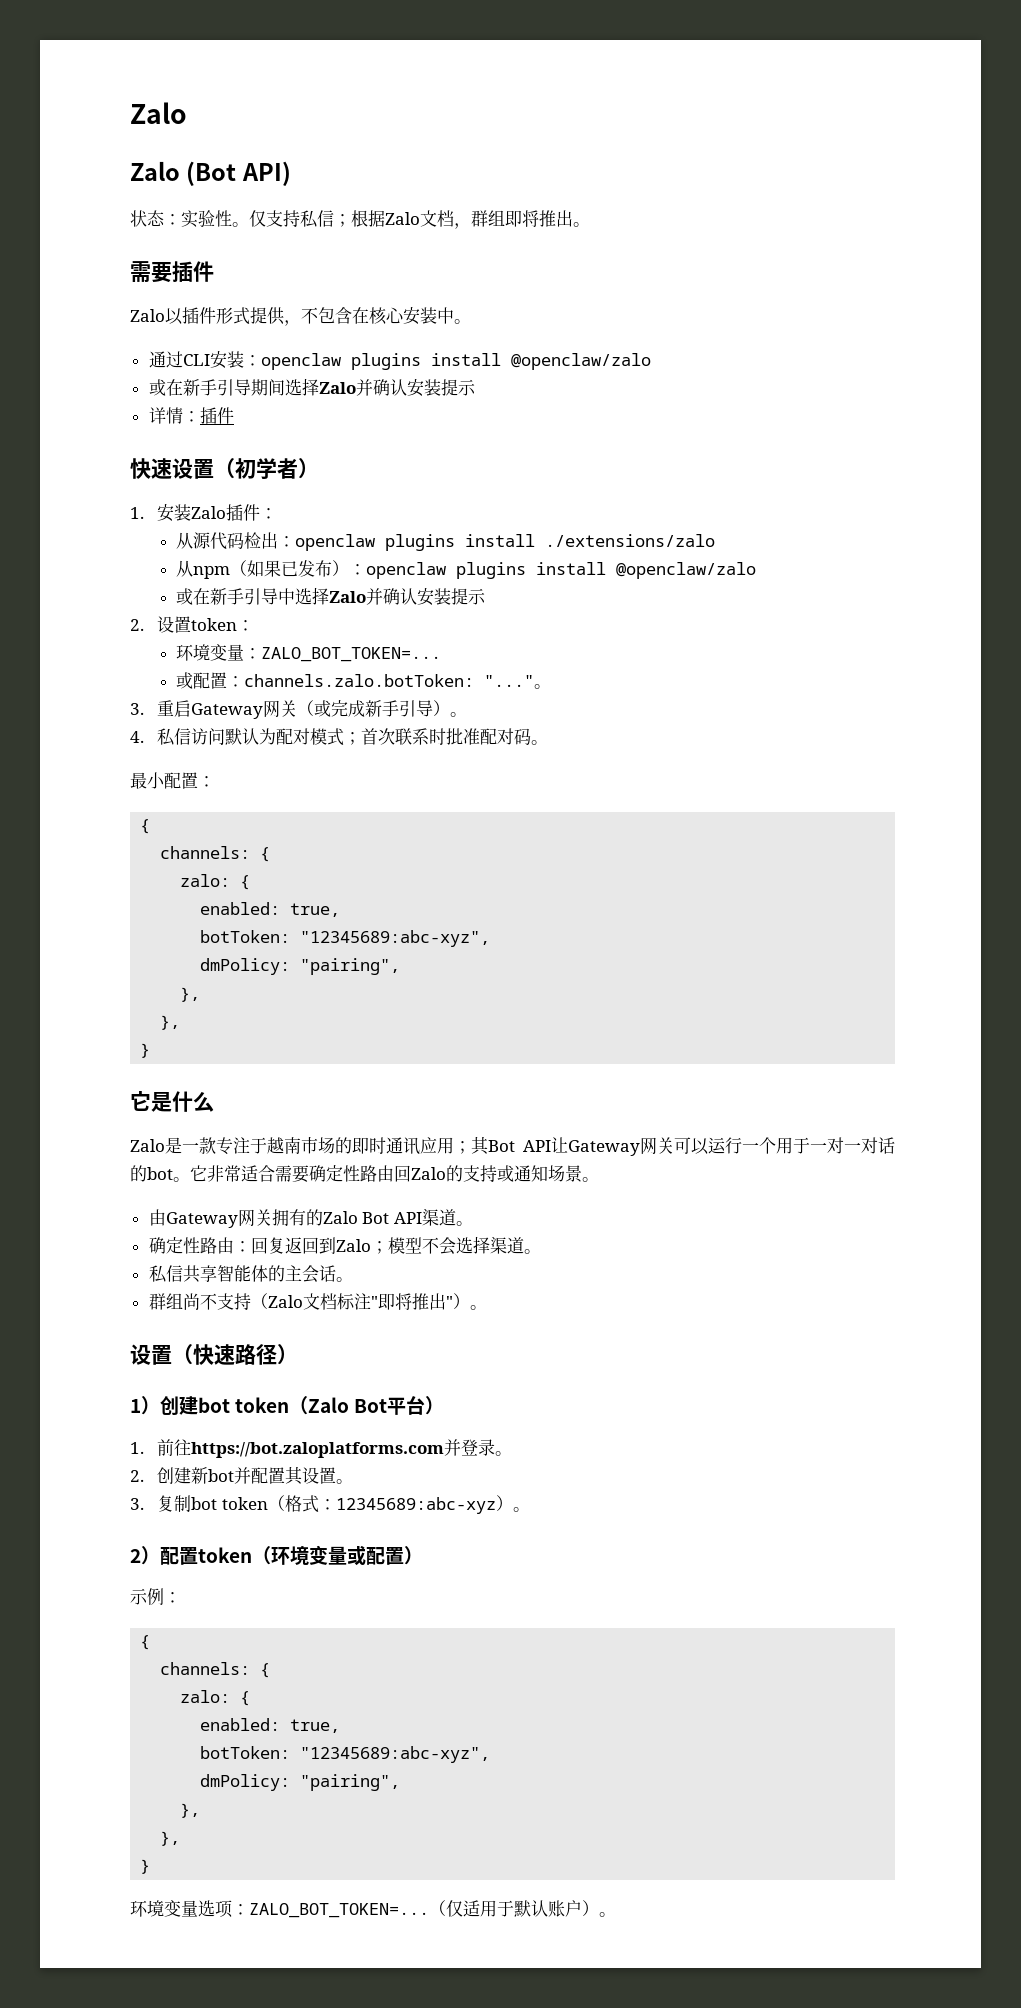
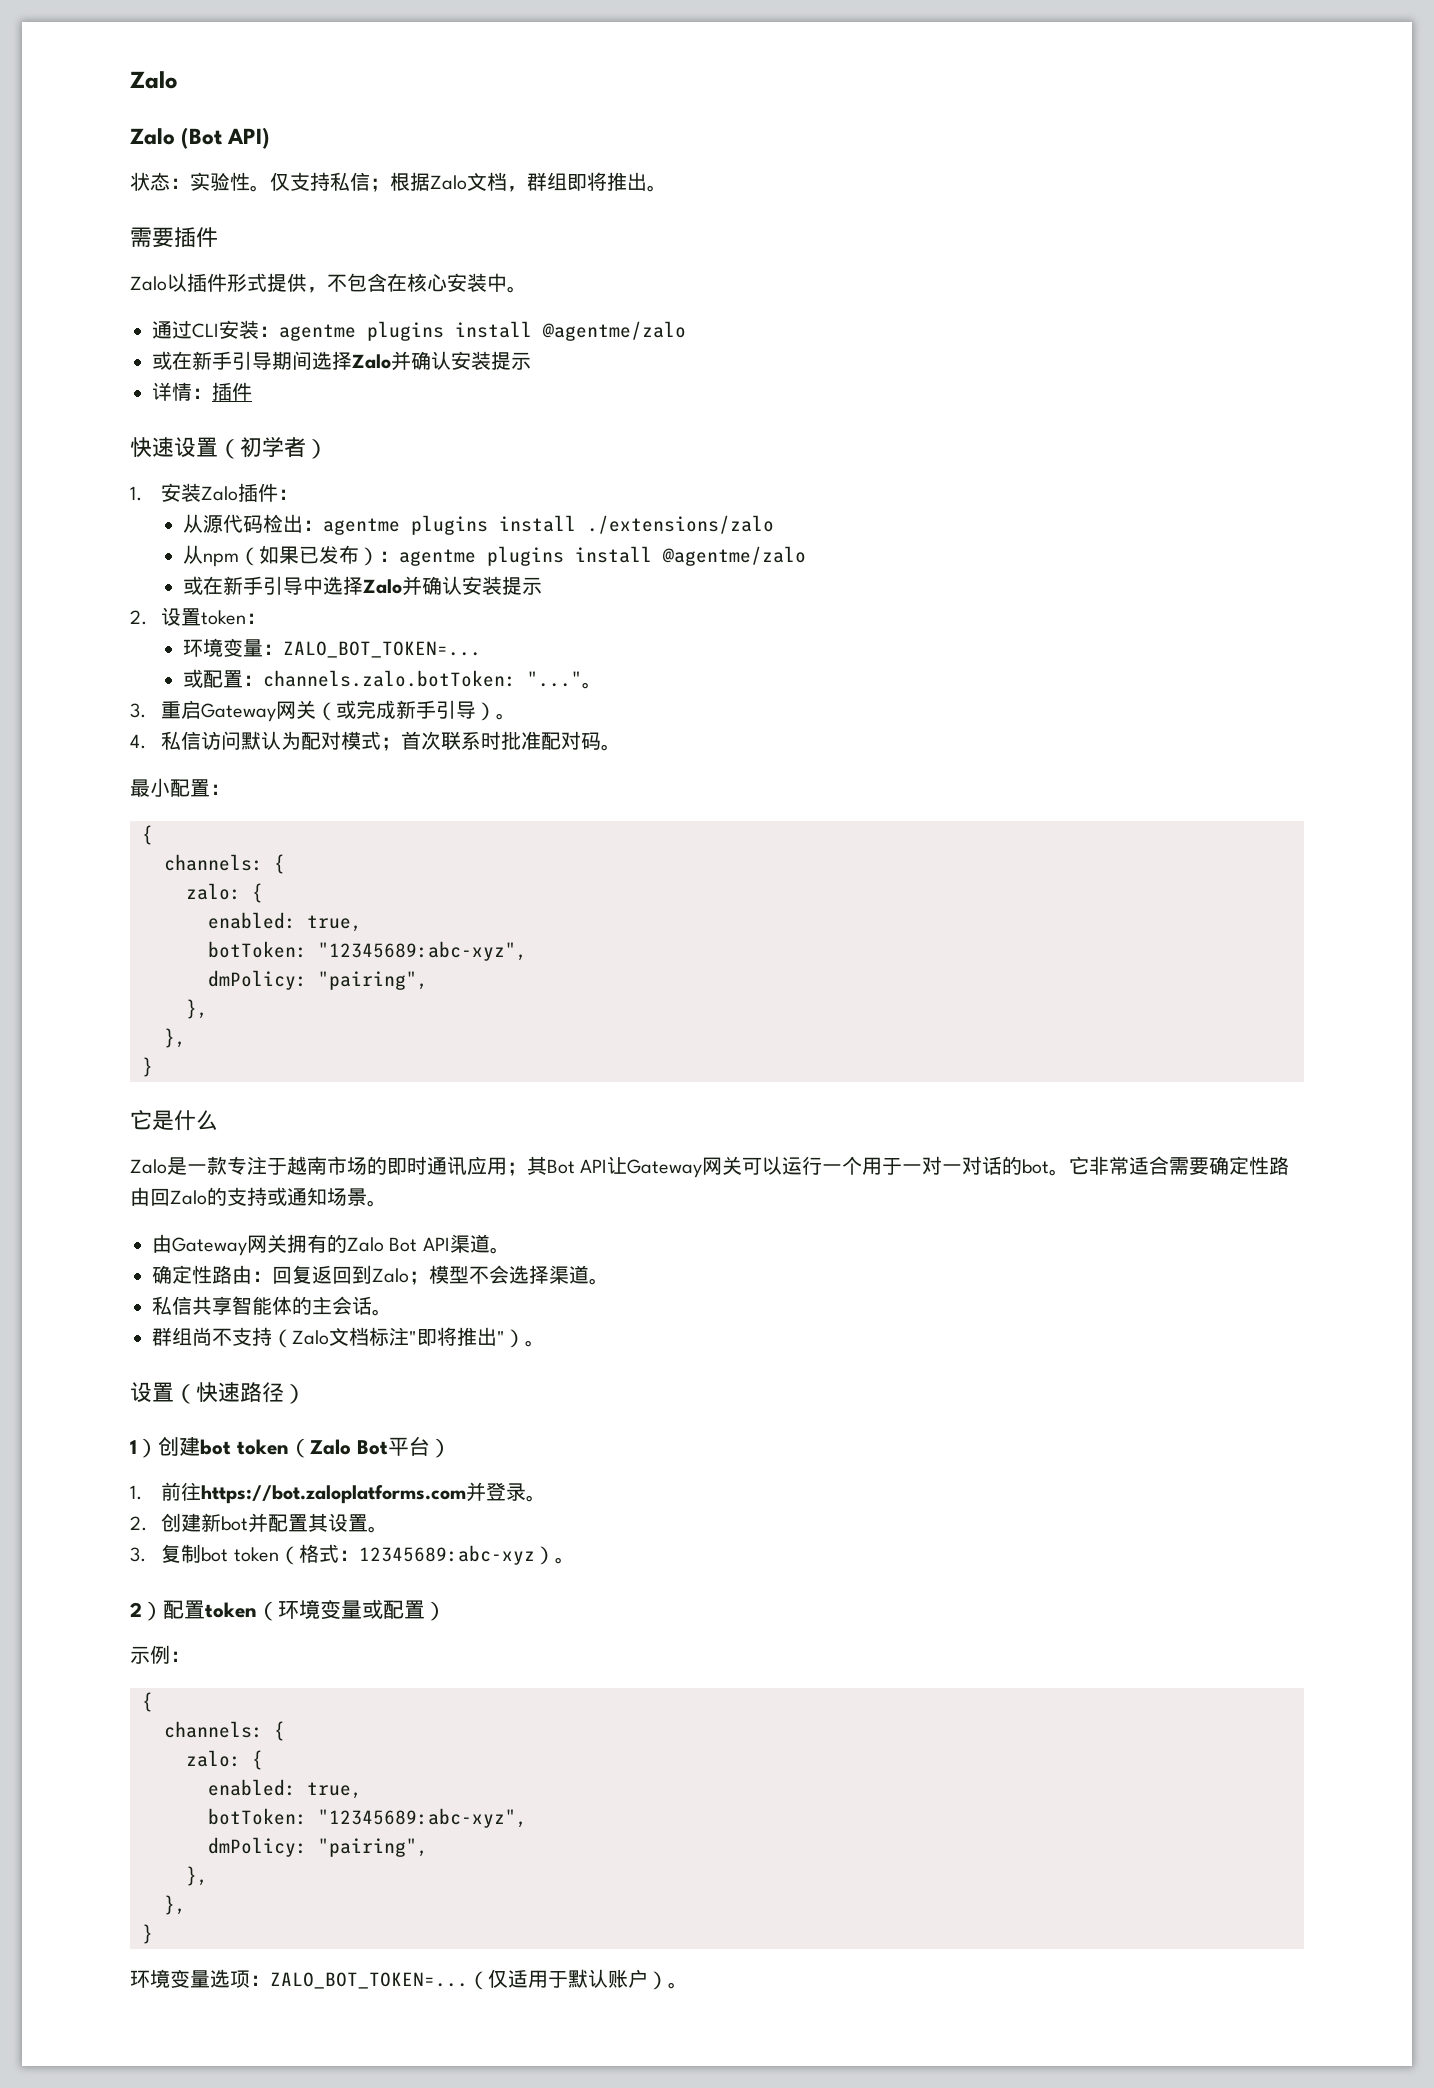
- 通过CLI安装：openclaw plugins install @openclaw/zalo
+ 通过CLI安装：agentme plugins install @agentme/zalo
- 从源代码检出：openclaw plugins install ./extensions/zalo
+ 从源代码检出：agentme plugins install ./extensions/zalo
- 从npm（如果已发布）：openclaw plugins install @openclaw/zalo
+ 从npm（如果已发布）：agentme plugins install @agentme/zalo

